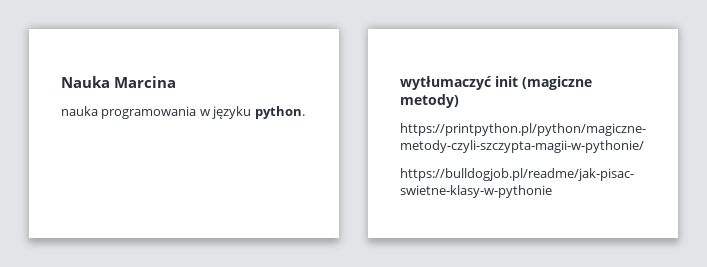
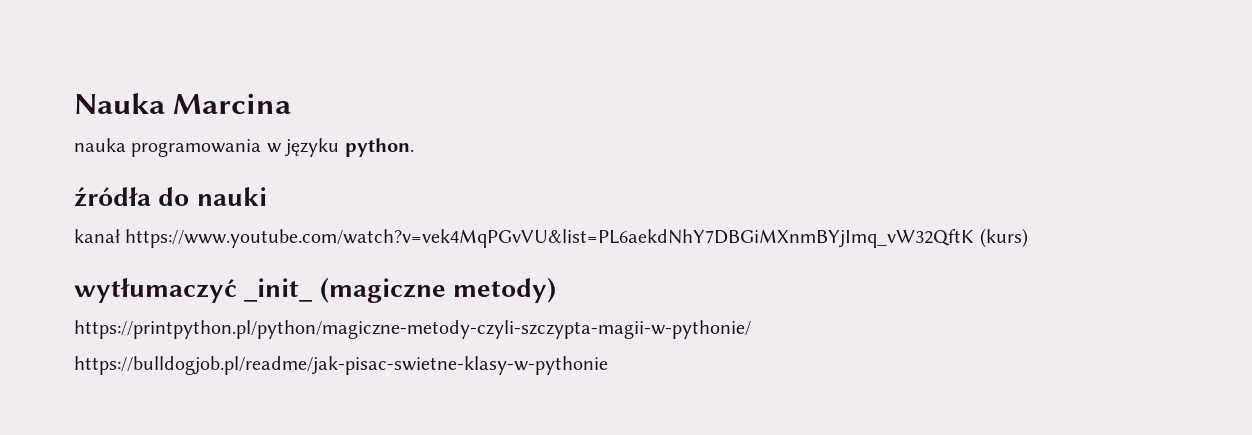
+ źródła do nauki
+ kanał https://www.youtube.com/watch?v=vek4MqPGvVU&list=PL6aekdNhY7DBGiMXnmBYjImq_vW32QftK (kurs)
- wytłumaczyć init (magiczne metody)
+ wytłumaczyć _init_ (magiczne metody)

